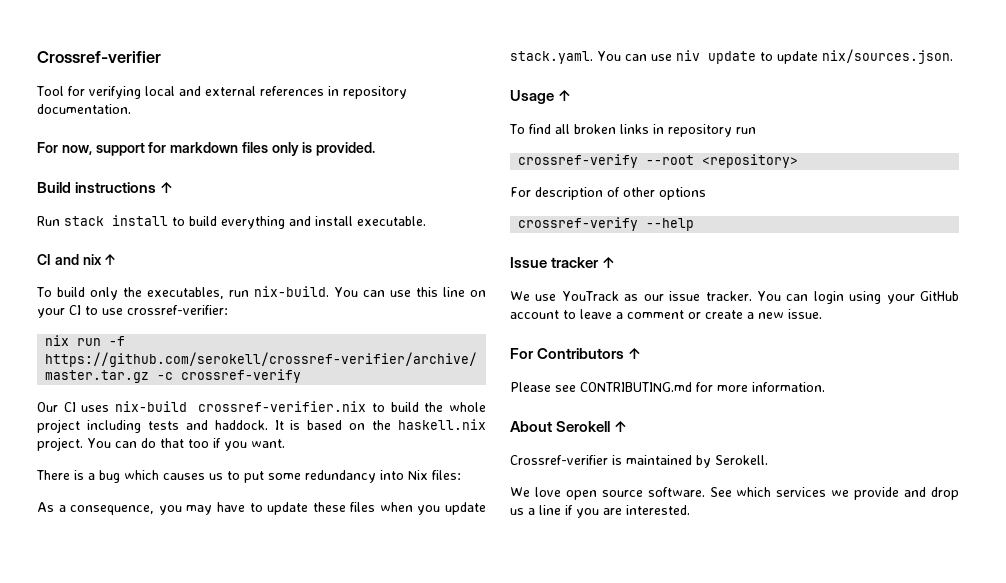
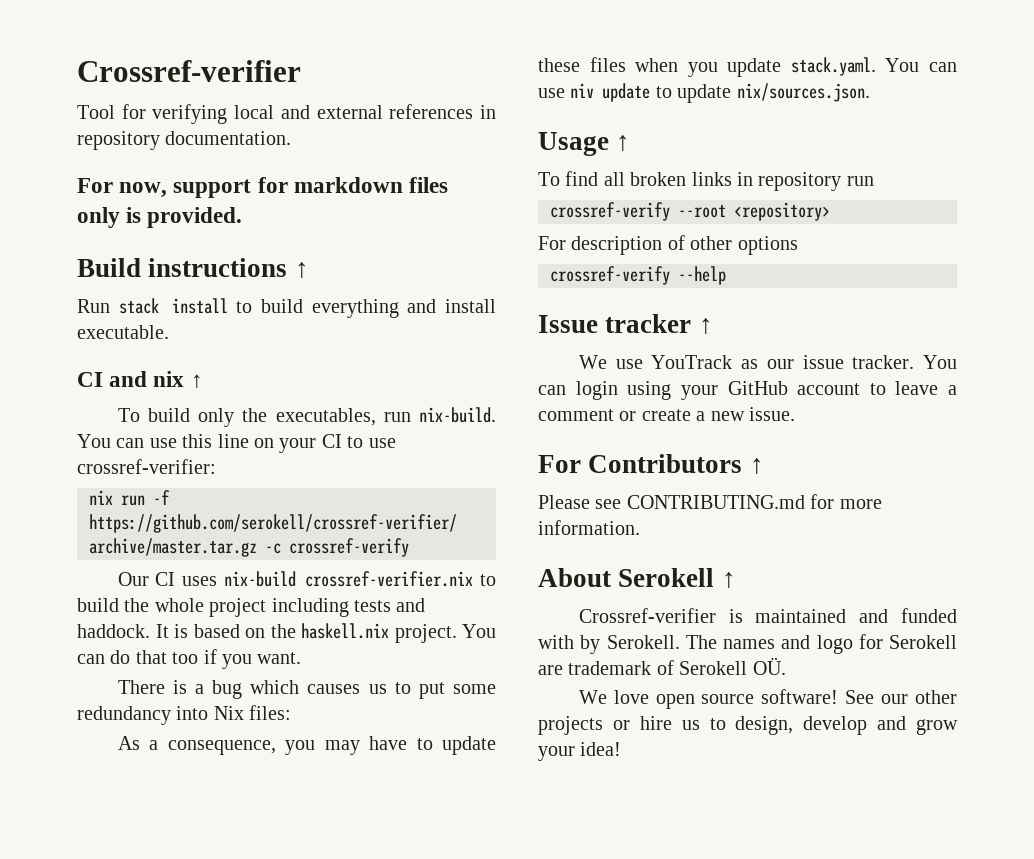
- Crossref-verifier is maintained by Serokell.
- We love open source software. See which services we provide and drop us a line if you are interested.
+ Crossref-verifier is maintained and funded with by Serokell. The names and logo for Serokell are trademark of Serokell OÜ.
+ We love open source software! See our other projects or hire us to design, develop and grow your idea!

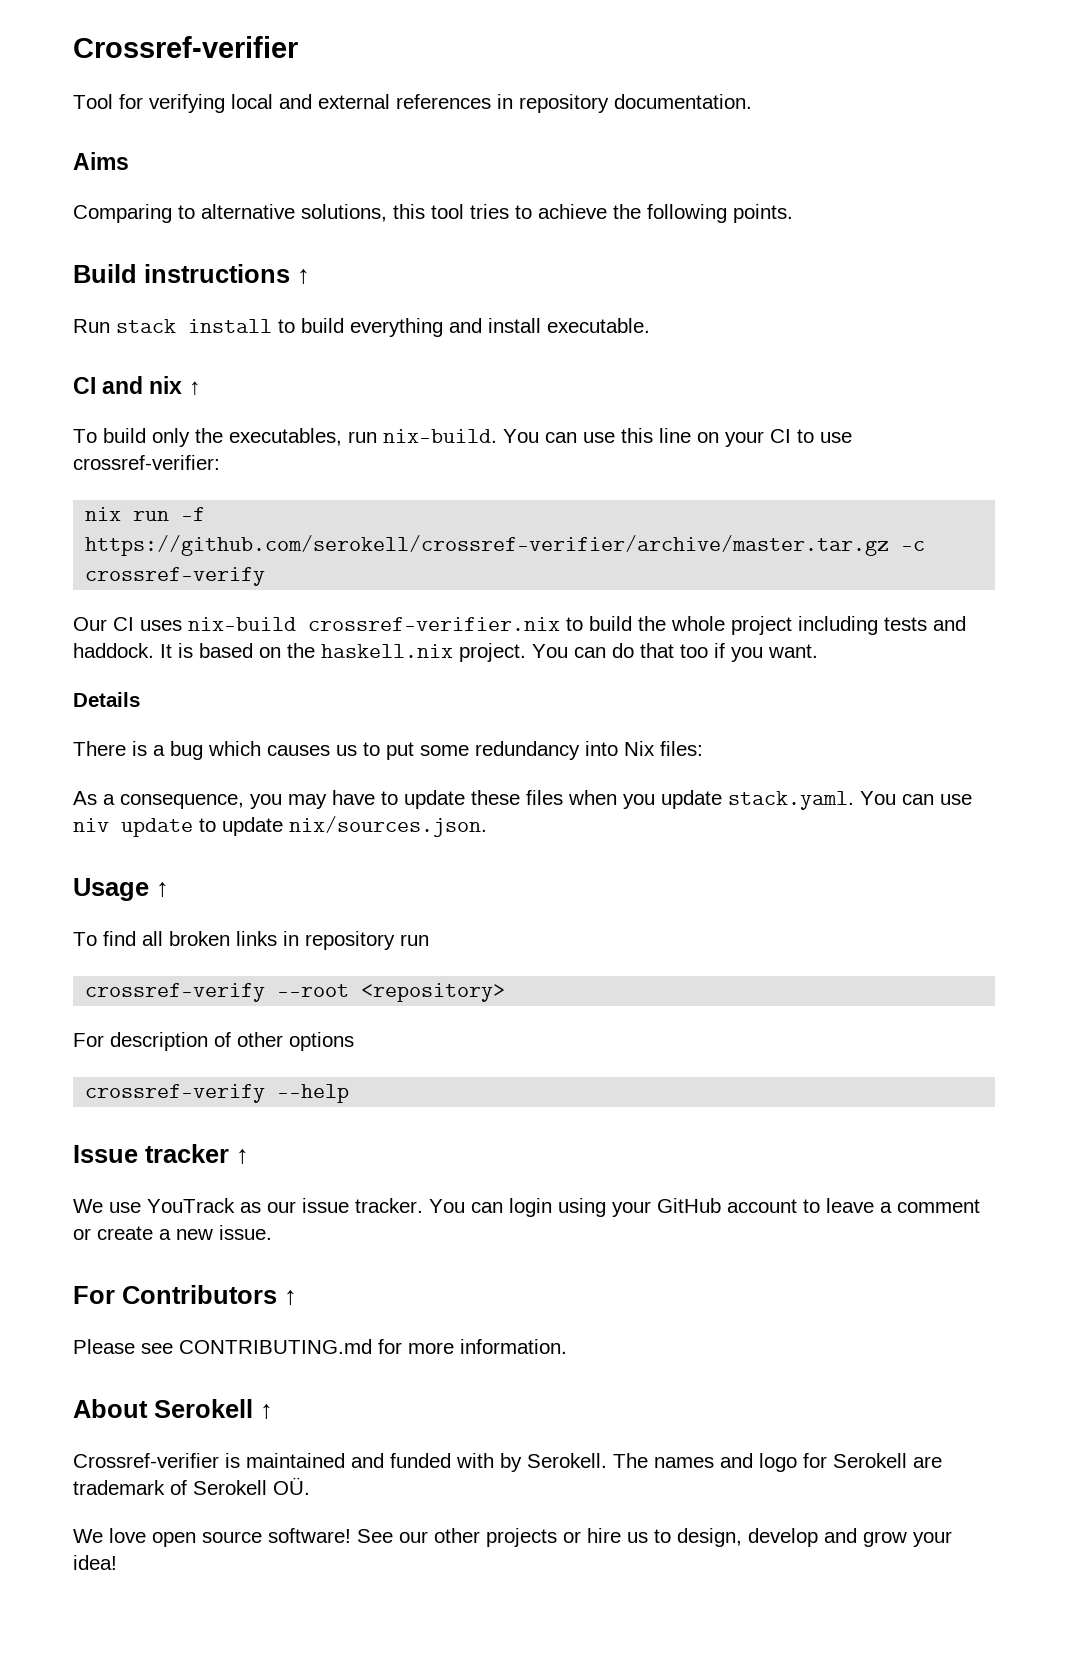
- For now, support for markdown files only is provided.
+ Aims
+ Comparing to alternative solutions, this tool tries to achieve the following points.
+ Details

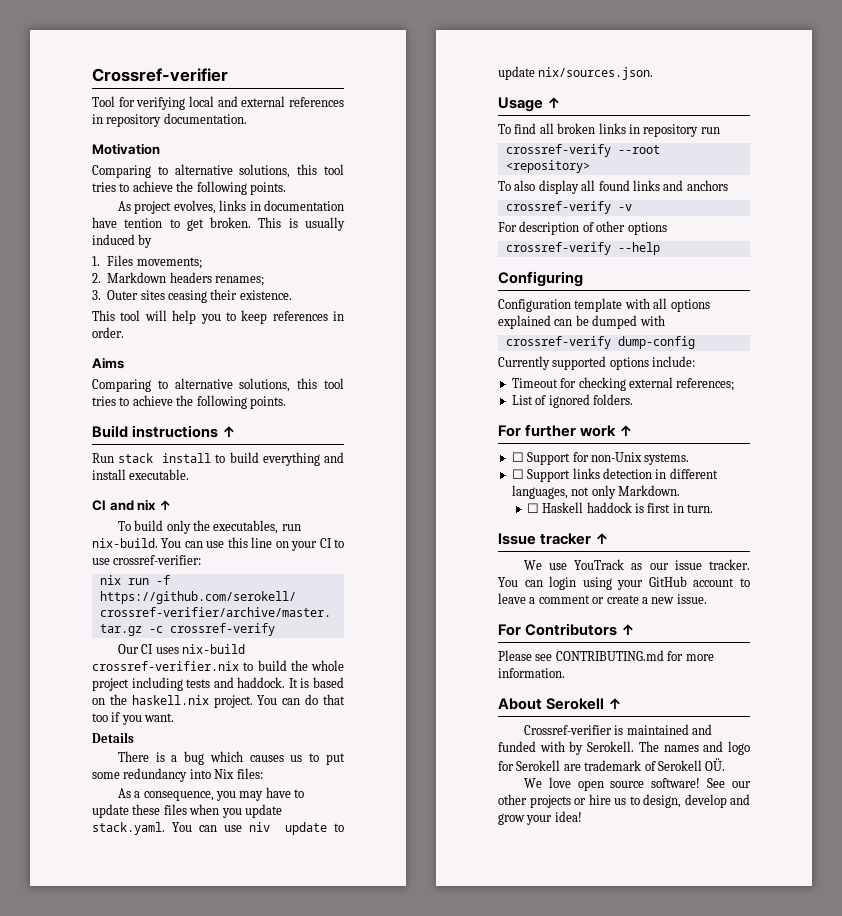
+ Motivation
+ Comparing to alternative solutions, this tool tries to achieve the following points.
+ As project evolves, links in documentation have tention to get broken. This is usually induced by
+ 1. Files movements;
+ 2. Markdown headers renames;
+ 3. Outer sites ceasing their existence.
+ This tool will help you to keep references in order.
+ To also display all found links and anchors
+ crossref-verify -v
+ Configuring
+ Configuration template with all options explained can be dumped with
+ crossref-verify dump-config
+ Currently supported options include:
+ Timeout for checking external references;
+ List of ignored folders.
+ For further work ↑
+ ☐ Support for non-Unix systems.
+ ☐ Support links detection in different languages, not only Markdown.
+ ☐ Haskell haddock is first in turn.

